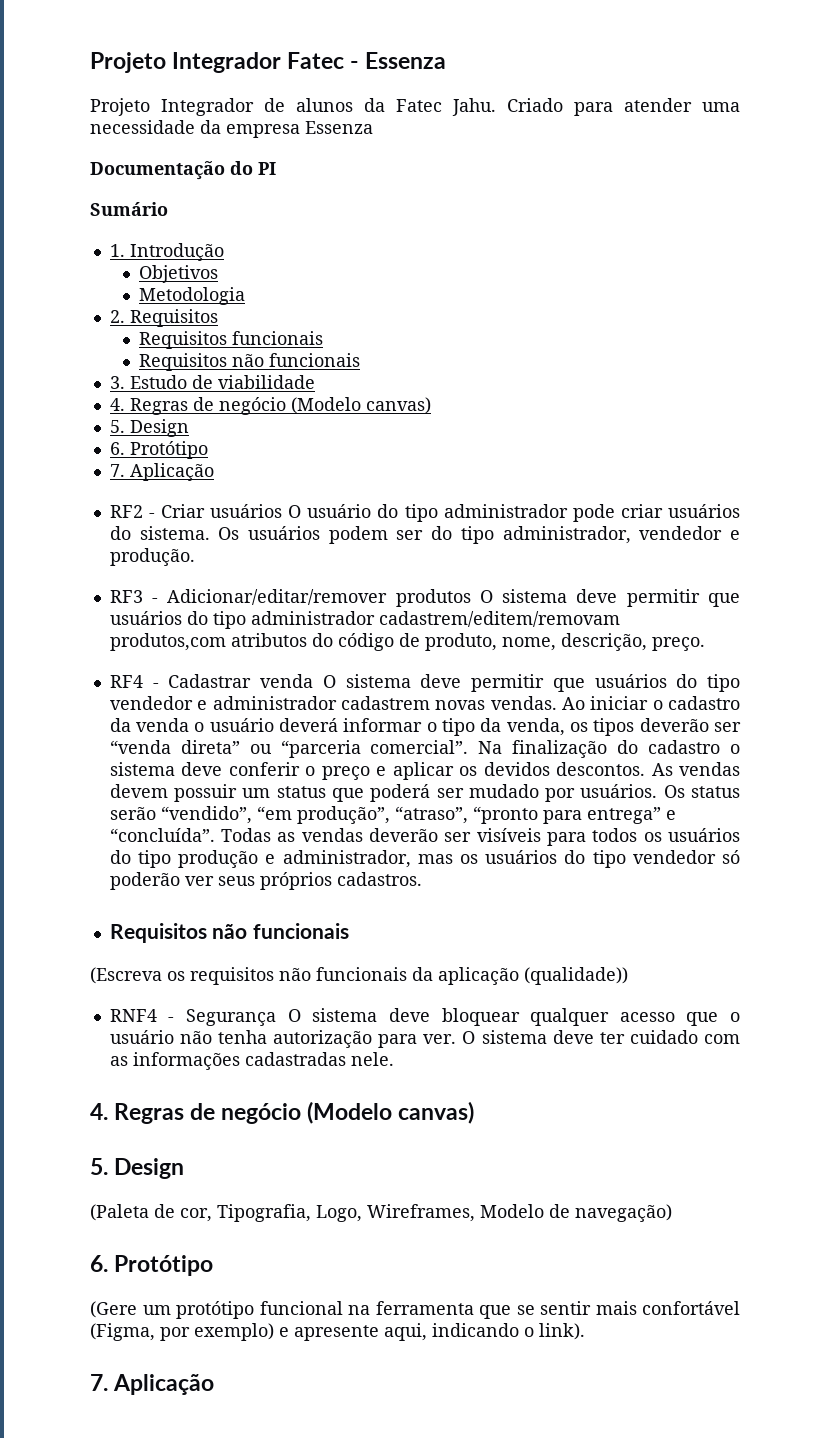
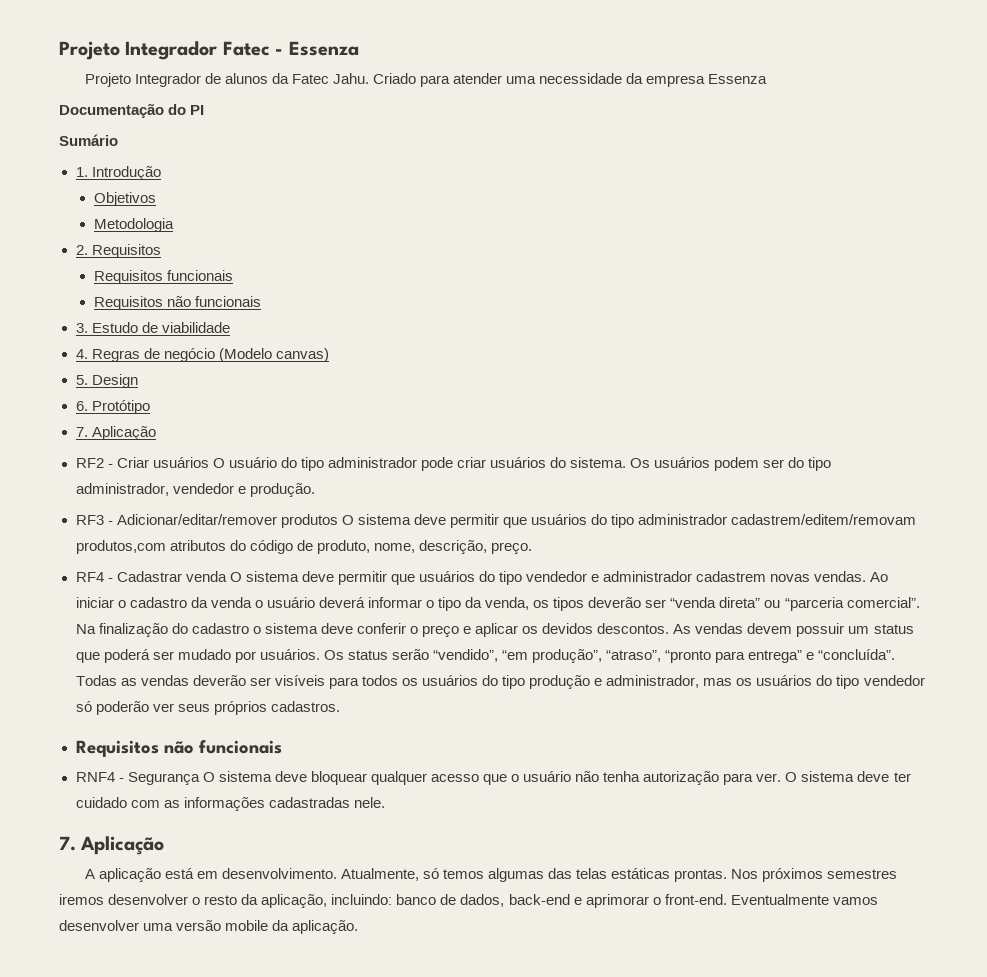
- (Escreva os requisitos não funcionais da aplicação (qualidade))
  O sistema deve ter cuidado com as informações cadastradas nele.
- 4. Regras de negócio (Modelo canvas)
- 5. Design
- (Paleta de cor, Tipografia, Logo, Wireframes, Modelo de navegação)
- 6. Protótipo
- (Gere um protótipo funcional na ferramenta que se sentir mais confortável (Figma, por exemplo) e apresente aqui, indicando o link).
  7. Aplicação
+ A aplicação está em desenvolvimento. Atualmente, só temos algumas das telas estáticas prontas. Nos próximos semestres iremos desenvolver o resto da aplicação, incluindo: banco de dados, back-end e aprimorar o front-end. Eventualmente vamos desenvolver uma versão mobile da aplicação.

